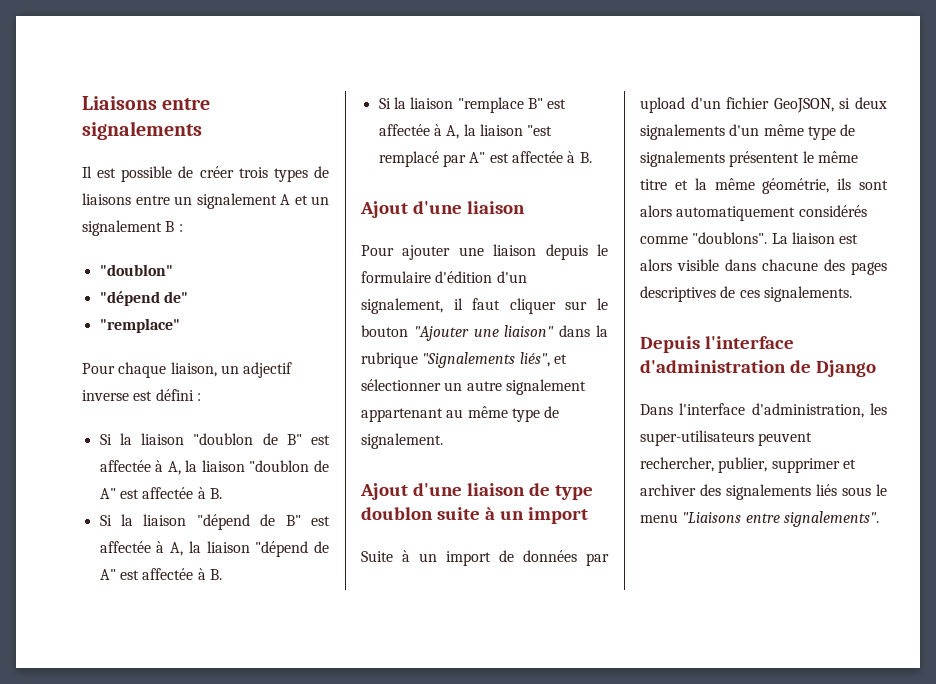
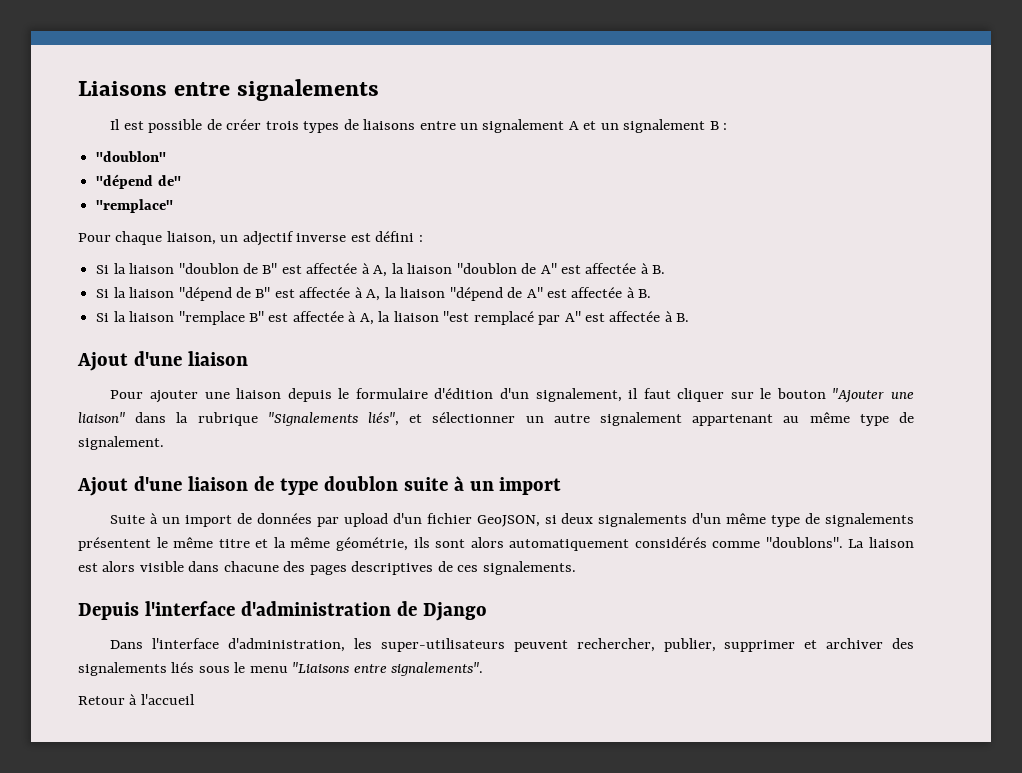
+ Retour à l'accueil

